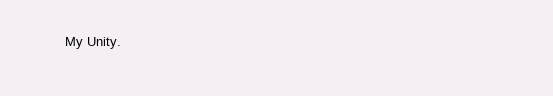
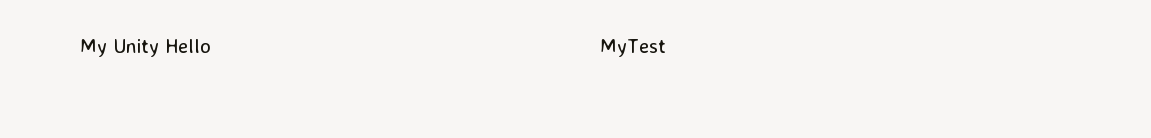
- My Unity.
+ My Unity Hello
+ MyTest

